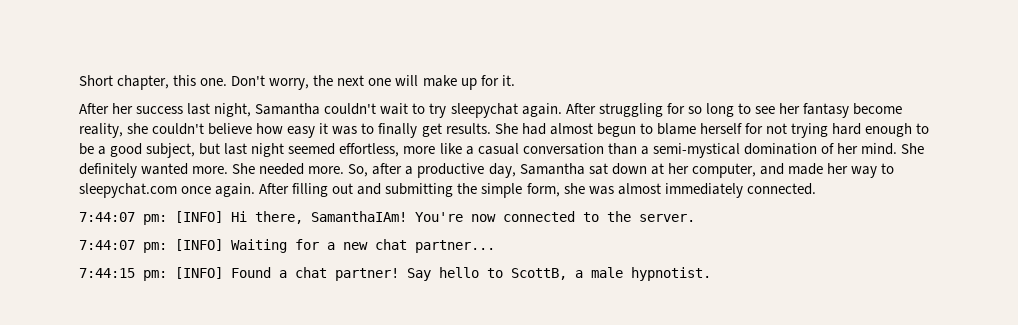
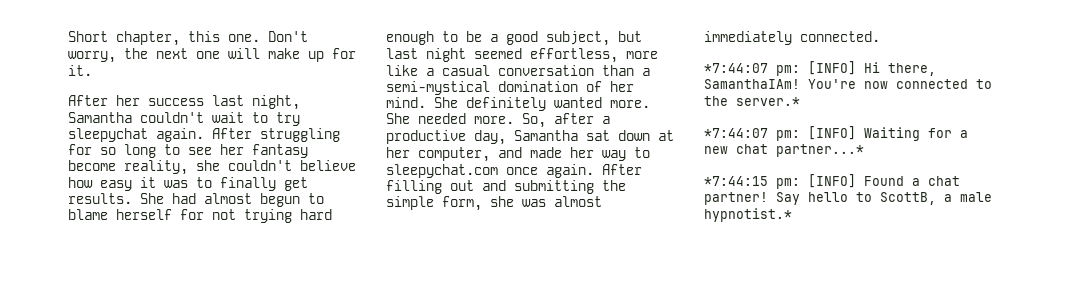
- 7:44:07 pm: [INFO] Hi there, SamanthaIAm!
+ *7:44:07 pm: [INFO] Hi there, SamanthaIAm!
- You're now connected to the server.
- 7:44:07 pm: [INFO] Waiting for a new chat partner...
- 7:44:15 pm: [INFO] Found a chat partner!
+ You're now connected to the server.*
+ *7:44:07 pm: [INFO] Waiting for a new chat partner...*
+ *7:44:15 pm: [INFO] Found a chat partner!
- Say hello to ScottB, a male hypnotist.
+ Say hello to ScottB, a male hypnotist.*

